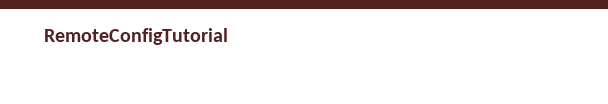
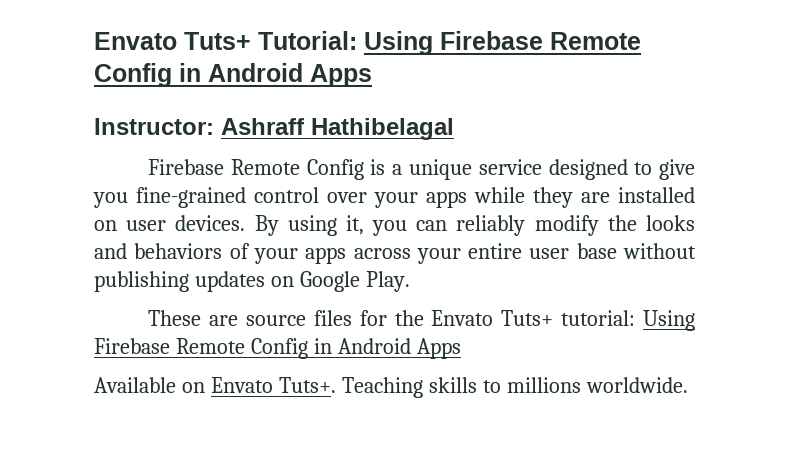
- RemoteConfigTutorial
+ Envato Tuts+ Tutorial: Using Firebase Remote Config in Android Apps
+ Instructor: Ashraff Hathibelagal
+ Firebase Remote Config is a unique service designed to give you fine-grained control over your apps while they are installed on user devices. By using it, you can reliably modify the looks and behaviors of your apps across your entire user base without publishing updates on Google Play.
+ These are source files for the Envato Tuts+ tutorial: Using Firebase Remote Config in Android Apps
+ Available on Envato Tuts+. Teaching skills to millions worldwide.

